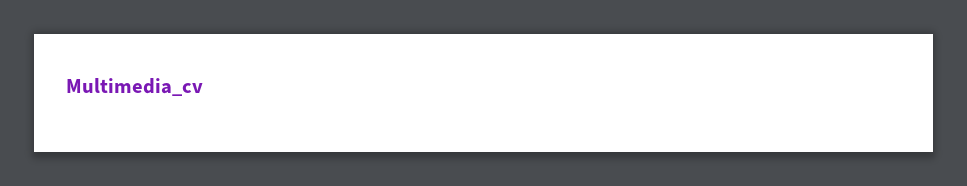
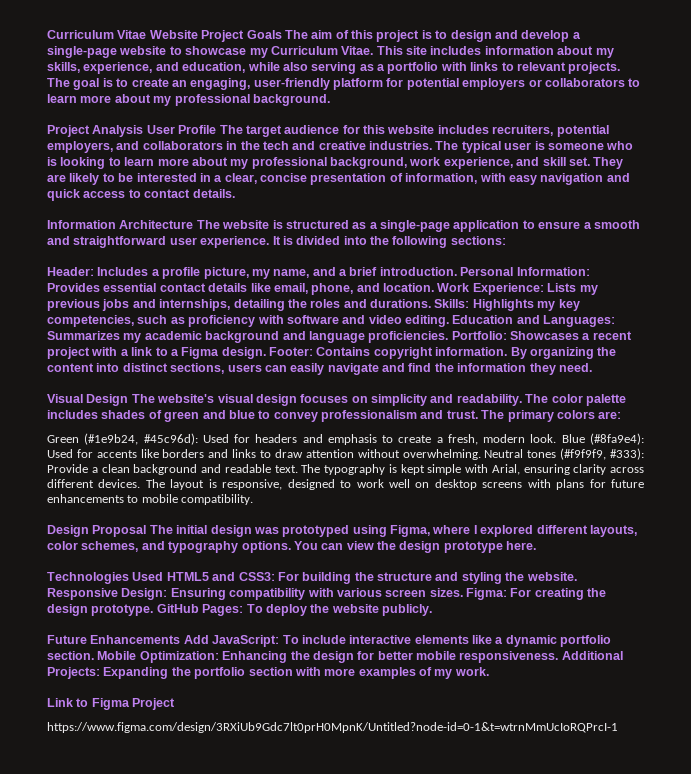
- Multimedia_cv
+ Curriculum Vitae Website Project Goals The aim of this project is to design and develop a single-page website to showcase my Curriculum Vitae. This site includes information about my skills, experience, and education, while also serving as a portfolio with links to relevant projects. The goal is to create an engaging, user-friendly platform for potential employers or collaborators to learn more about my professional background.
+ Project Analysis User Profile The target audience for this website includes recruiters, potential employers, and collaborators in the tech and creative industries. The typical user is someone who is looking to learn more about my professional background, work experience, and skill set. They are likely to be interested in a clear, concise presentation of information, with easy navigation and quick access to contact details.
+ Information Architecture The website is structured as a single-page application to ensure a smooth and straightforward user experience. It is divided into the following sections:
+ Header: Includes a profile picture, my name, and a brief introduction. Personal Information: Provides essential contact details like email, phone, and location. Work Experience: Lists my previous jobs and internships, detailing the roles and durations. Skills: Highlights my key competencies, such as proficiency with software and video editing. Education and Languages: Summarizes my academic background and language proficiencies. Portfolio: Showcases a recent project with a link to a Figma design. Footer: Contains copyright information. By organizing the content into distinct sections, users can easily navigate and find the information they need.
+ Visual Design The website's visual design focuses on simplicity and readability. The color palette includes shades of green and blue to convey professionalism and trust. The primary colors are:
+ Green (#1e9b24, #45c96d): Used for headers and emphasis to create a fresh, modern look. Blue (#8fa9e4): Used for accents like borders and links to draw attention without overwhelming. Neutral tones (#f9f9f9, #333): Provide a clean background and readable text. The typography is kept simple with Arial, ensuring clarity across different devices. The layout is responsive, designed to work well on desktop screens with plans for future enhancements to mobile compatibility.
+ Design Proposal The initial design was prototyped using Figma, where I explored different layouts, color schemes, and typography options. You can view the design prototype here.
+ Technologies Used HTML5 and CSS3: For building the structure and styling the website. Responsive Design: Ensuring compatibility with various screen sizes. Figma: For creating the design prototype. GitHub Pages: To deploy the website publicly.
+ Future Enhancements Add JavaScript: To include interactive elements like a dynamic portfolio section. Mobile Optimization: Enhancing the design for better mobile responsiveness. Additional Projects: Expanding the portfolio section with more examples of my work.
+ Link to Figma Project
+ https://www.figma.com/design/3RXiUb9Gdc7lt0prH0MpnK/Untitled?node-id=0-1&t=wtrnMmUcIoRQPrcI-1

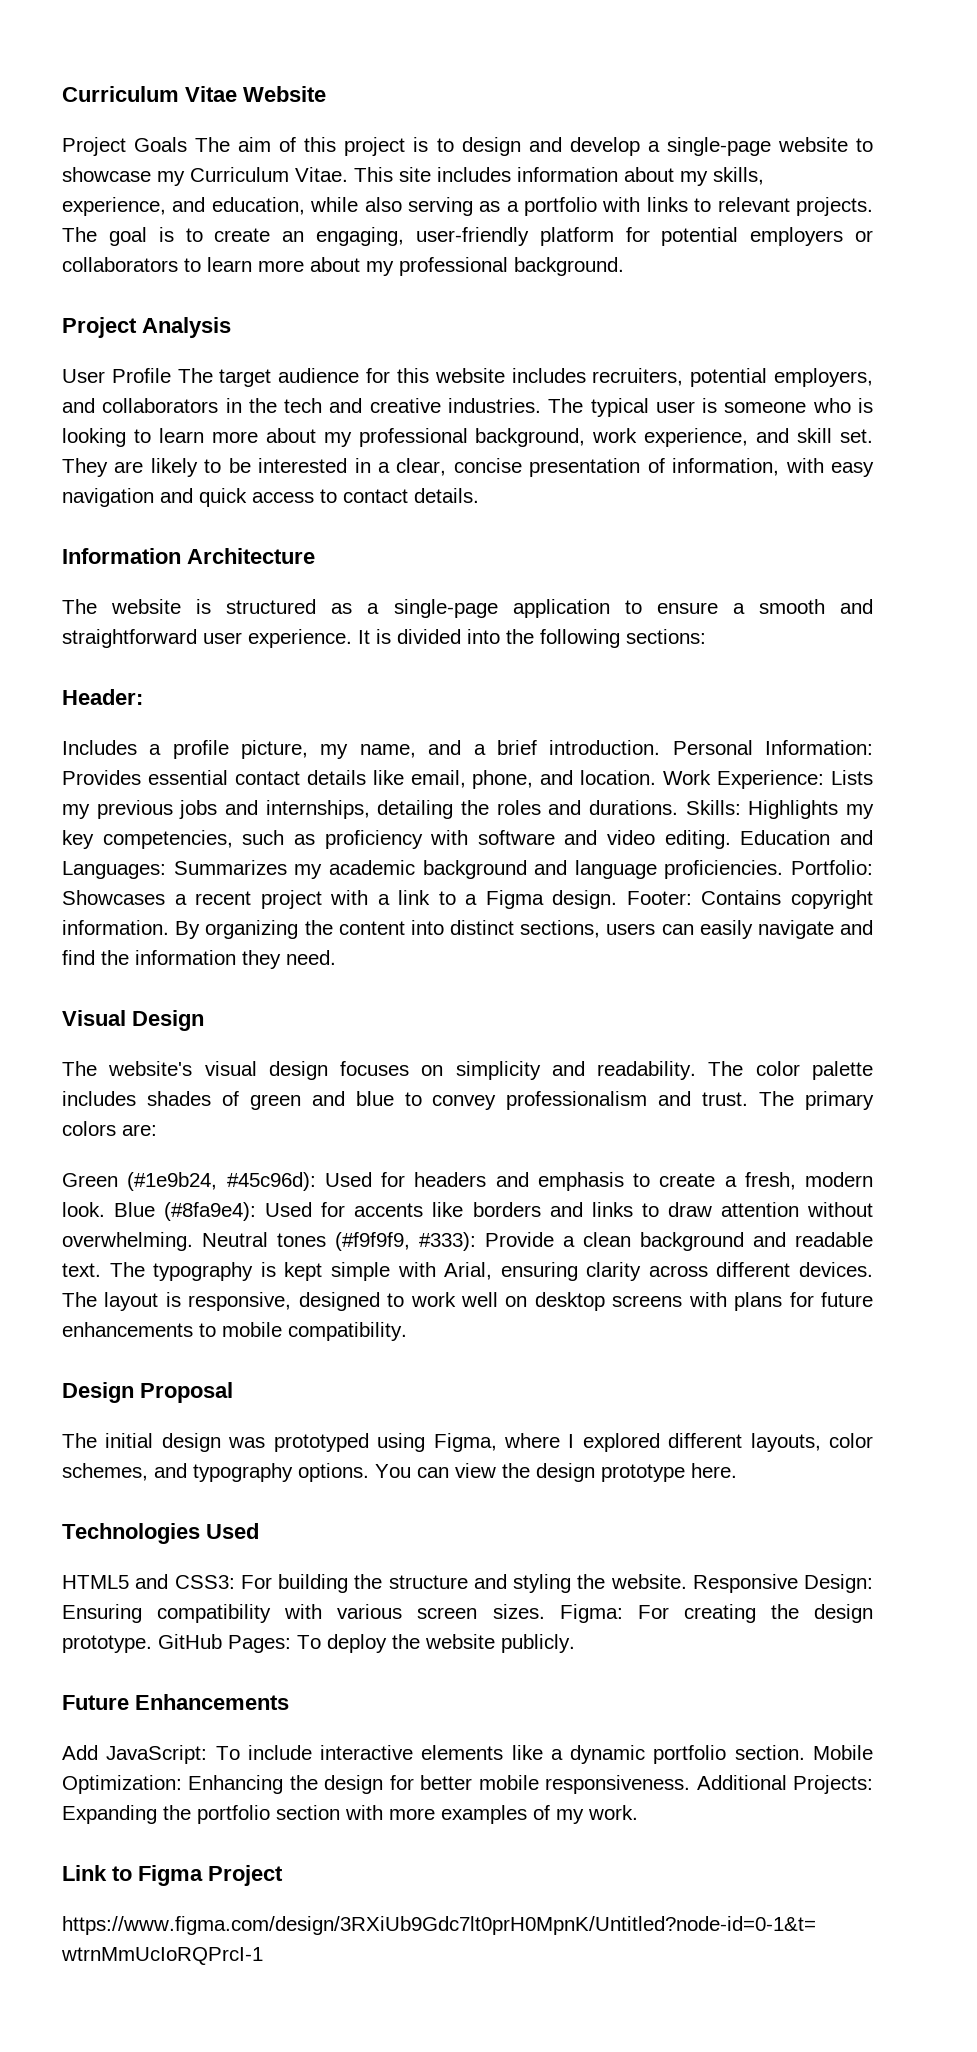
- Curriculum Vitae Website Project Goals The aim of this project is to design and develop a single-page website to showcase my Curriculum Vitae.
+ Curriculum Vitae Website
+ Project Goals The aim of this project is to design and develop a single-page website to showcase my Curriculum Vitae.
- Project Analysis User Profile The target audience for this website includes recruiters, potential employers, and collaborators in the tech and creative industries.
+ Project Analysis
+ User Profile The target audience for this website includes recruiters, potential employers, and collaborators in the tech and creative industries.
- Information Architecture The website is structured as a single-page application to ensure a smooth and straightforward user experience.
+ Information Architecture
+ The website is structured as a single-page application to ensure a smooth and straightforward user experience.
- Header: Includes a profile picture, my name, and a brief introduction.
+ Header:
+ Includes a profile picture, my name, and a brief introduction.
- Visual Design The website's visual design focuses on simplicity and readability.
+ Visual Design
+ The website's visual design focuses on simplicity and readability.
- Design Proposal The initial design was prototyped using Figma, where I explored different layouts, color schemes, and typography options.
+ Design Proposal
+ The initial design was prototyped using Figma, where I explored different layouts, color schemes, and typography options.
- Technologies Used HTML5 and CSS3: For building the structure and styling the website.
+ Technologies Used
+ HTML5 and CSS3: For building the structure and styling the website.
- Future Enhancements Add JavaScript: To include interactive elements like a dynamic portfolio section.
+ Future Enhancements
+ Add JavaScript: To include interactive elements like a dynamic portfolio section.

